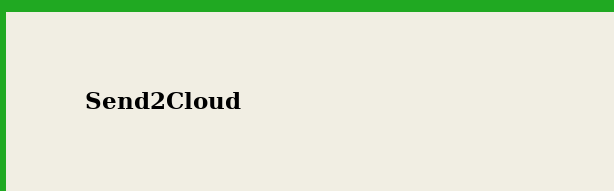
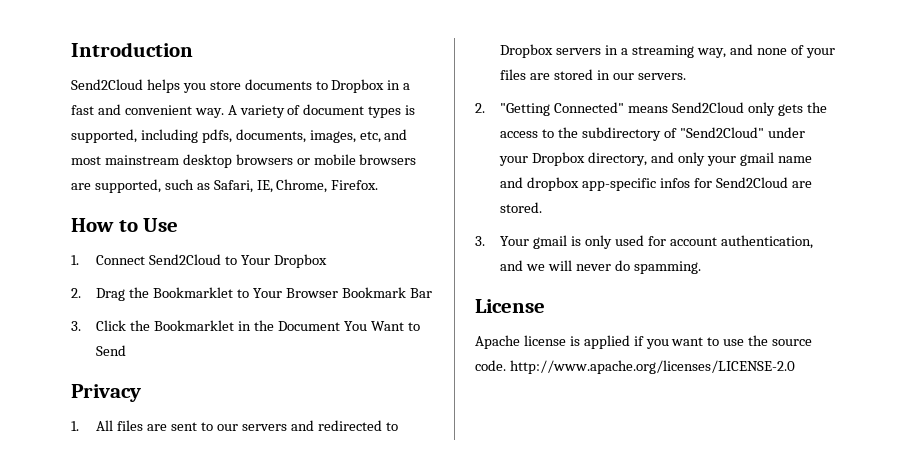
- Send2Cloud
+ Introduction
+ Send2Cloud helps you store documents to Dropbox in a fast and convenient way. A variety of document types is supported, including pdfs, documents, images, etc, and most mainstream desktop browsers or mobile browsers are supported, such as Safari, IE, Chrome, Firefox.
+ How to Use
+ 1. Connect Send2Cloud to Your Dropbox
+ 2. Drag the Bookmarklet to Your Browser Bookmark Bar
+ 3. Click the Bookmarklet in the Document You Want to Send
+ Privacy
+ 1. All files are sent to our servers and redirected to Dropbox servers in a streaming way, and none of your files are stored in our servers.
+ 2. "Getting Connected" means Send2Cloud only gets the access to the subdirectory of "Send2Cloud" under your Dropbox directory, and only your gmail name and dropbox app-specific infos for Send2Cloud are stored.
+ 3. Your gmail is only used for account authentication, and we will never do spamming.
+ License
+ Apache license is applied if you want to use the source code. http://www.apache.org/licenses/LICENSE-2.0

